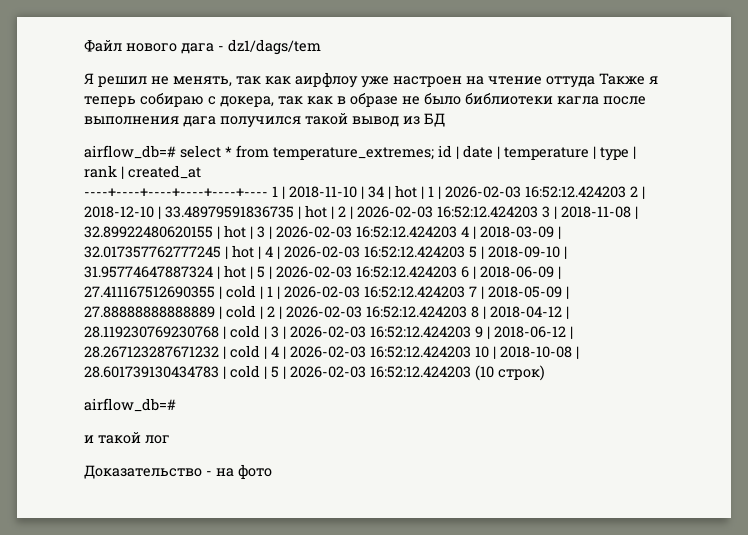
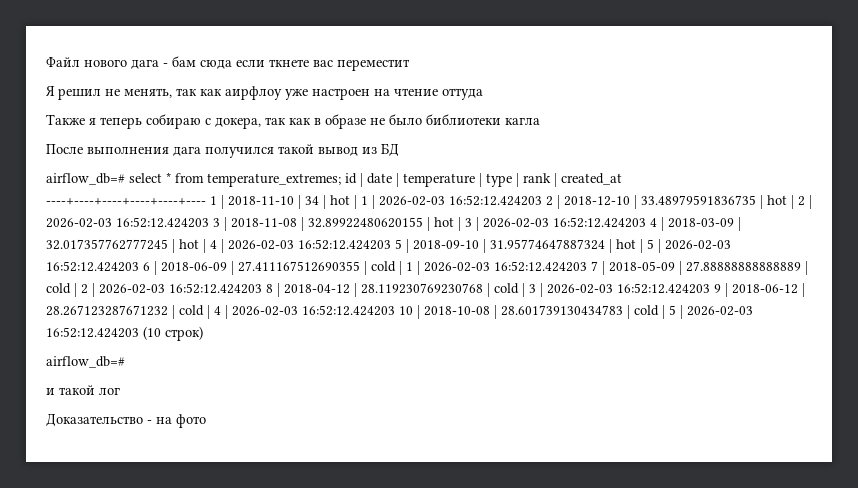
- Файл нового дага - dz1/dags/tem
+ Файл нового дага - бам сюда если ткнете вас переместит
- Я решил не менять, так как аирфлоу уже настроен на чтение оттуда Также я теперь собираю с докера, так как в образе не было библиотеки кагла после выполнения дага получился такой вывод из БД
+ Я решил не менять, так как аирфлоу уже настроен на чтение оттуда
+ Также я теперь собираю с докера, так как в образе не было библиотеки кагла
+ После выполнения дага получился такой вывод из БД

